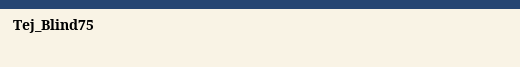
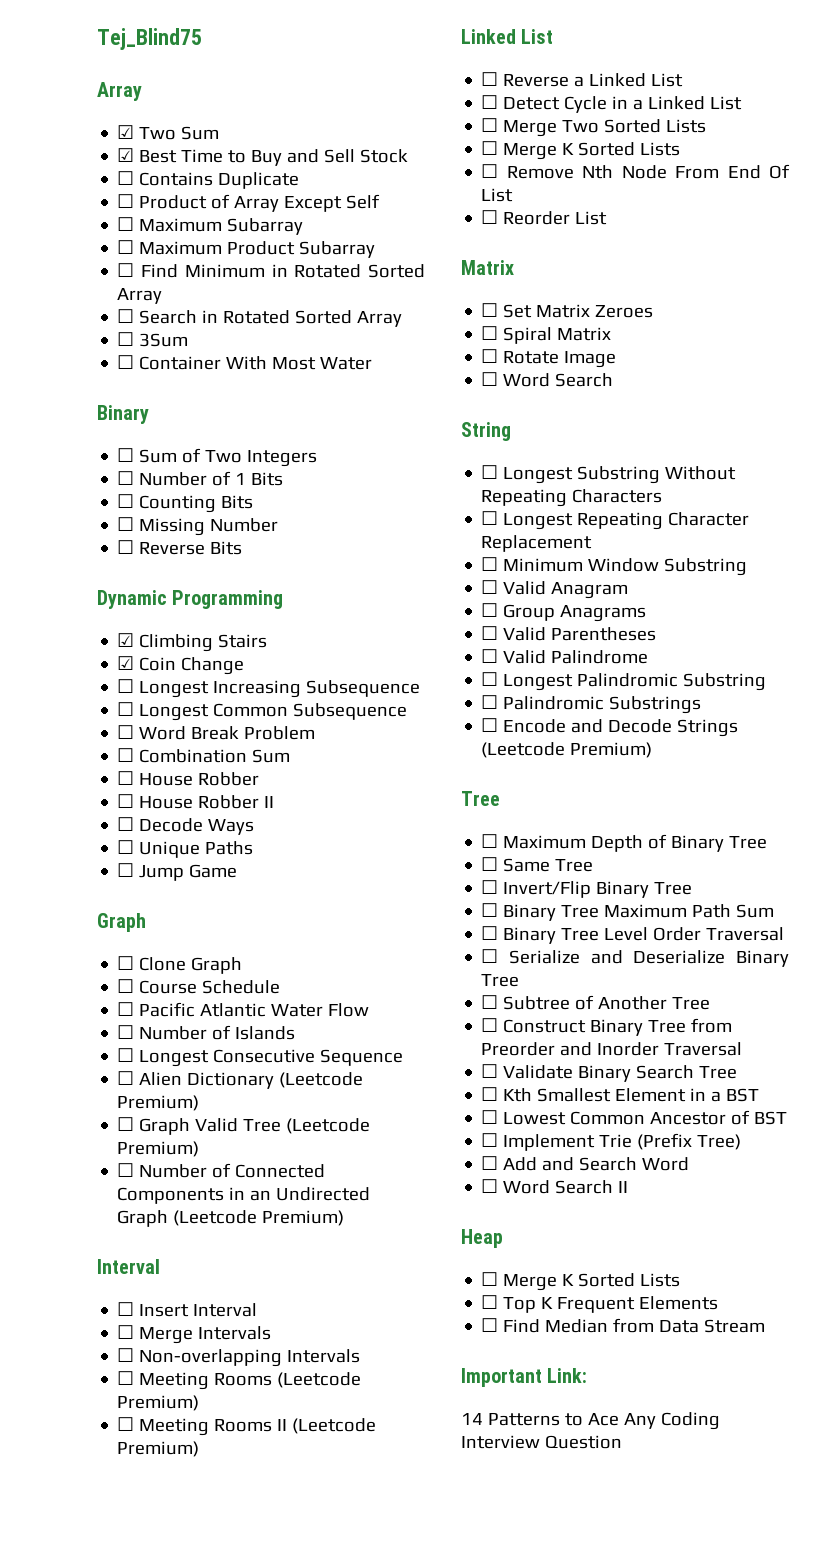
  Tej_Blind75
+ Array
+ ☑ Two Sum
+ ☑ Best Time to Buy and Sell Stock
+ ☐ Contains Duplicate
+ ☐ Product of Array Except Self
+ ☐ Maximum Subarray
+ ☐ Maximum Product Subarray
+ ☐ Find Minimum in Rotated Sorted Array
+ ☐ Search in Rotated Sorted Array
+ ☐ 3Sum
+ ☐ Container With Most Water
+ Binary
+ ☐ Sum of Two Integers
+ ☐ Number of 1 Bits
+ ☐ Counting Bits
+ ☐ Missing Number
+ ☐ Reverse Bits
+ Dynamic Programming
+ ☑ Climbing Stairs
+ ☑ Coin Change
+ ☐ Longest Increasing Subsequence
+ ☐ Longest Common Subsequence
+ ☐ Word Break Problem
+ ☐ Combination Sum
+ ☐ House Robber
+ ☐ House Robber II
+ ☐ Decode Ways
+ ☐ Unique Paths
+ ☐ Jump Game
+ Graph
+ ☐ Clone Graph
+ ☐ Course Schedule
+ ☐ Pacific Atlantic Water Flow
+ ☐ Number of Islands
+ ☐ Longest Consecutive Sequence
+ ☐ Alien Dictionary (Leetcode Premium)
+ ☐ Graph Valid Tree (Leetcode Premium)
+ ☐ Number of Connected Components in an Undirected Graph (Leetcode Premium)
+ Interval
+ ☐ Insert Interval
+ ☐ Merge Intervals
+ ☐ Non-overlapping Intervals
+ ☐ Meeting Rooms (Leetcode Premium)
+ ☐ Meeting Rooms II (Leetcode Premium)
+ Linked List
+ ☐ Reverse a Linked List
+ ☐ Detect Cycle in a Linked List
+ ☐ Merge Two Sorted Lists
+ ☐ Merge K Sorted Lists
+ ☐ Remove Nth Node From End Of List
+ ☐ Reorder List
+ Matrix
+ ☐ Set Matrix Zeroes
+ ☐ Spiral Matrix
+ ☐ Rotate Image
+ ☐ Word Search
+ String
+ ☐ Longest Substring Without Repeating Characters
+ ☐ Longest Repeating Character Replacement
+ ☐ Minimum Window Substring
+ ☐ Valid Anagram
+ ☐ Group Anagrams
+ ☐ Valid Parentheses
+ ☐ Valid Palindrome
+ ☐ Longest Palindromic Substring
+ ☐ Palindromic Substrings
+ ☐ Encode and Decode Strings (Leetcode Premium)
+ Tree
+ ☐ Maximum Depth of Binary Tree
+ ☐ Same Tree
+ ☐ Invert/Flip Binary Tree
+ ☐ Binary Tree Maximum Path Sum
+ ☐ Binary Tree Level Order Traversal
+ ☐ Serialize and Deserialize Binary Tree
+ ☐ Subtree of Another Tree
+ ☐ Construct Binary Tree from Preorder and Inorder Traversal
+ ☐ Validate Binary Search Tree
+ ☐ Kth Smallest Element in a BST
+ ☐ Lowest Common Ancestor of BST
+ ☐ Implement Trie (Prefix Tree)
+ ☐ Add and Search Word
+ ☐ Word Search II
+ Heap
+ ☐ Merge K Sorted Lists
+ ☐ Top K Frequent Elements
+ ☐ Find Median from Data Stream
+ Important Link:
+ 14 Patterns to Ace Any Coding Interview Question

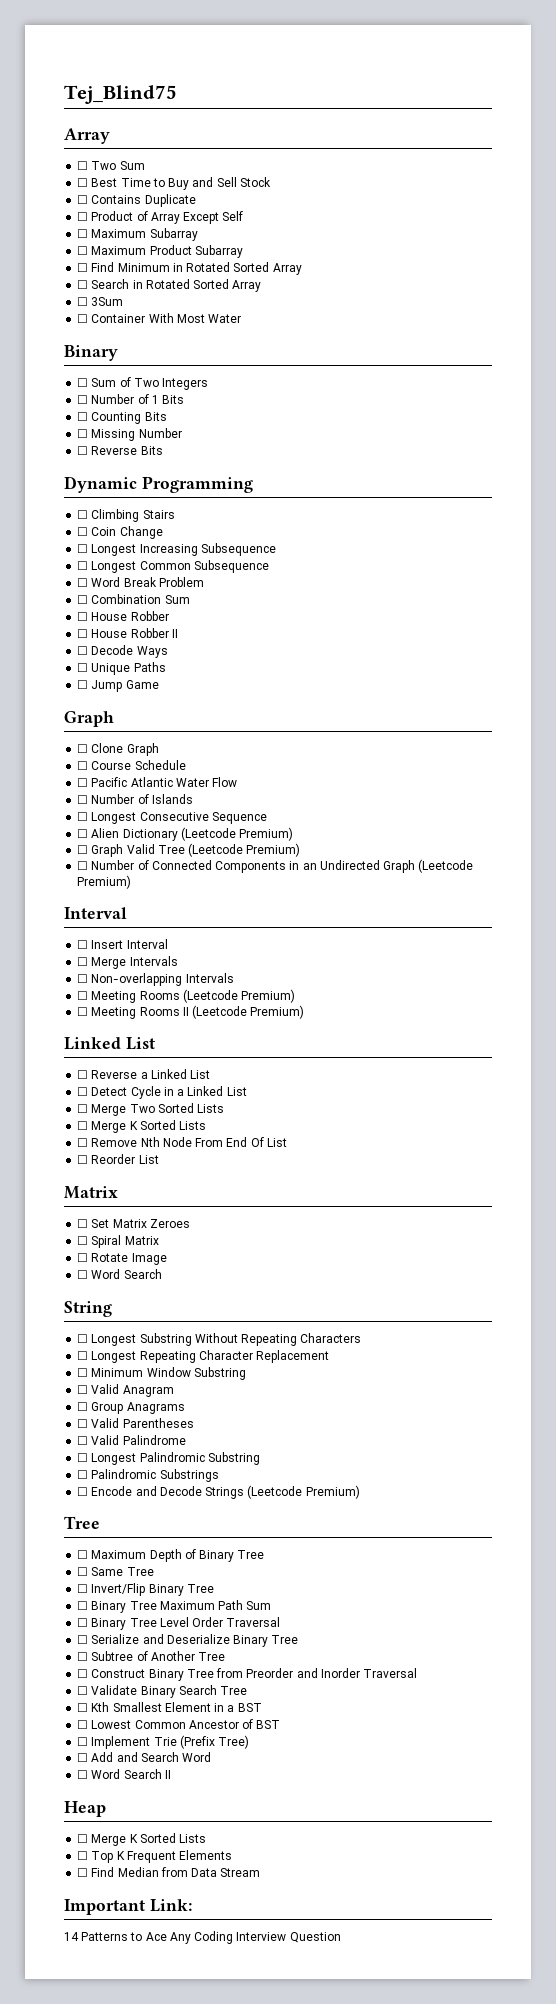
- ☑ Two Sum
+ ☐ Two Sum
- ☑ Best Time to Buy and Sell Stock
+ ☐ Best Time to Buy and Sell Stock
- ☑ Climbing Stairs
+ ☐ Climbing Stairs
- ☑ Coin Change
+ ☐ Coin Change

